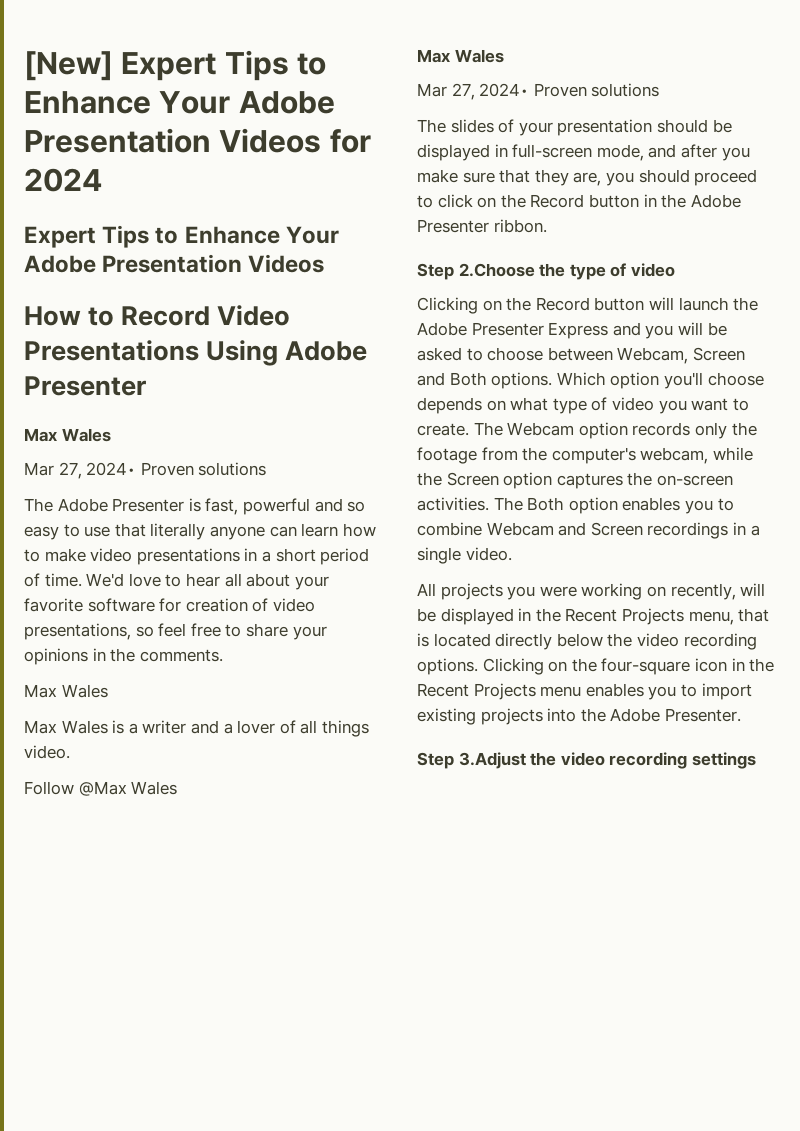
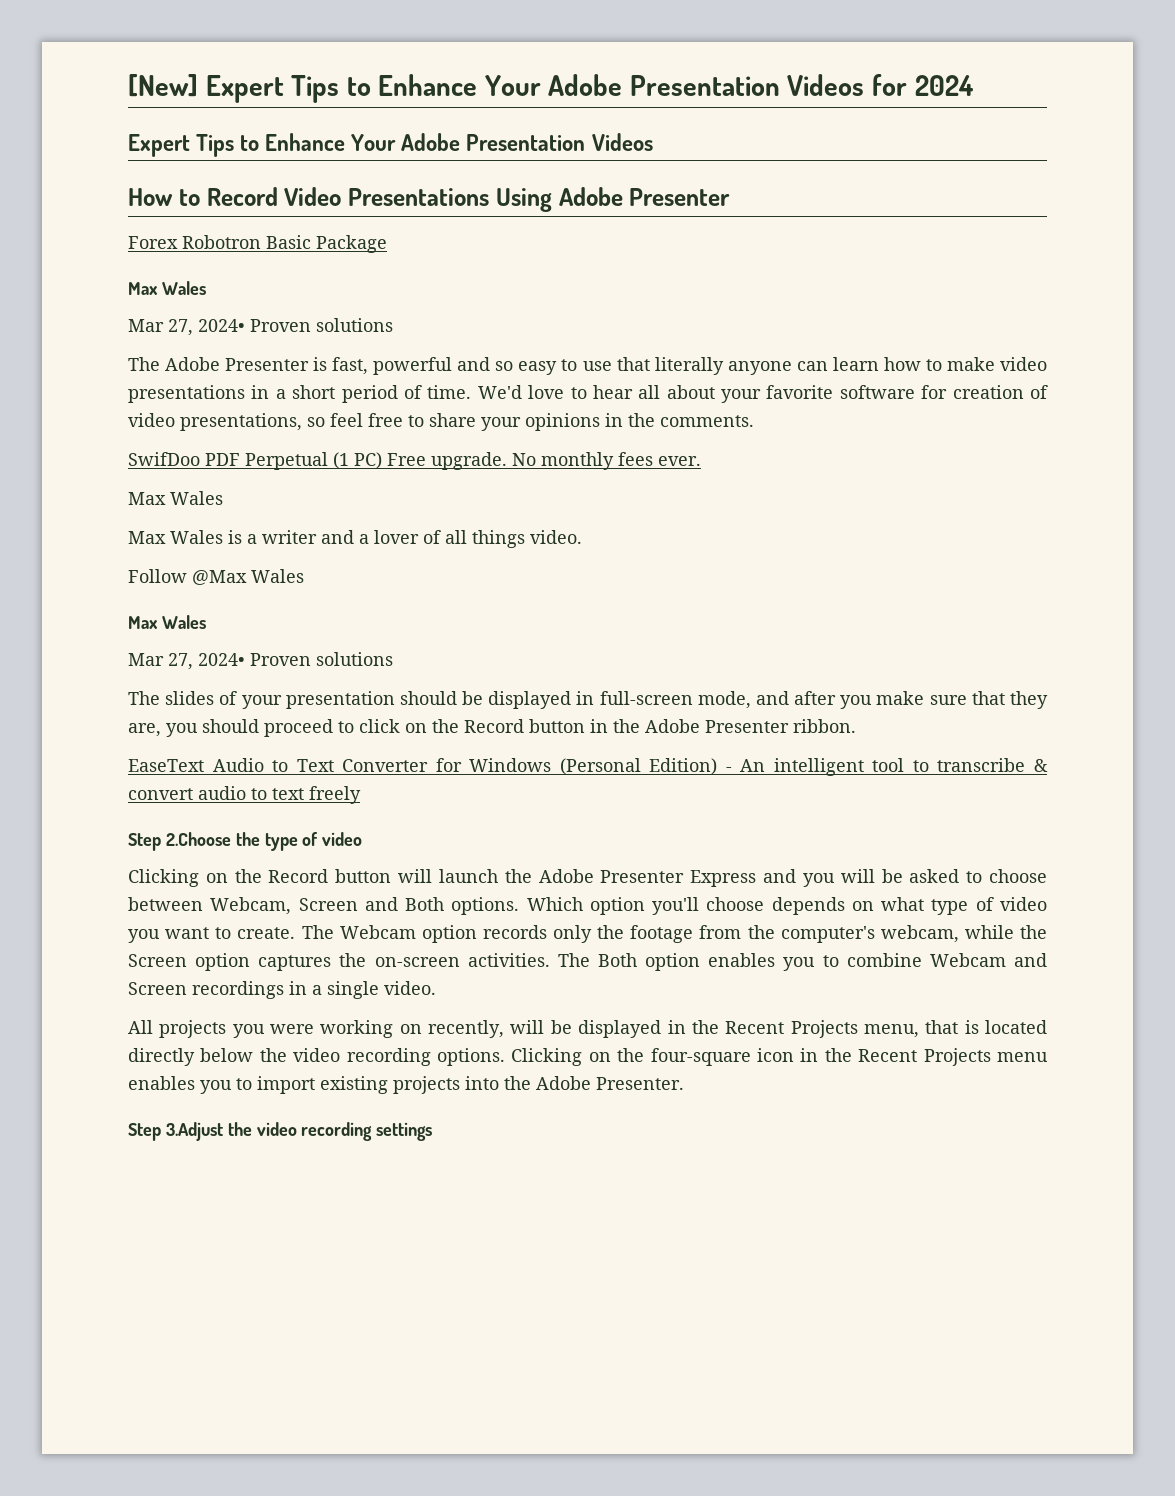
+ Forex Robotron Basic Package
+ SwifDoo PDF Perpetual (1 PC) Free upgrade. No monthly fees ever.
+ EaseText Audio to Text Converter for Windows (Personal Edition) - An intelligent tool to transcribe & convert audio to text freely

